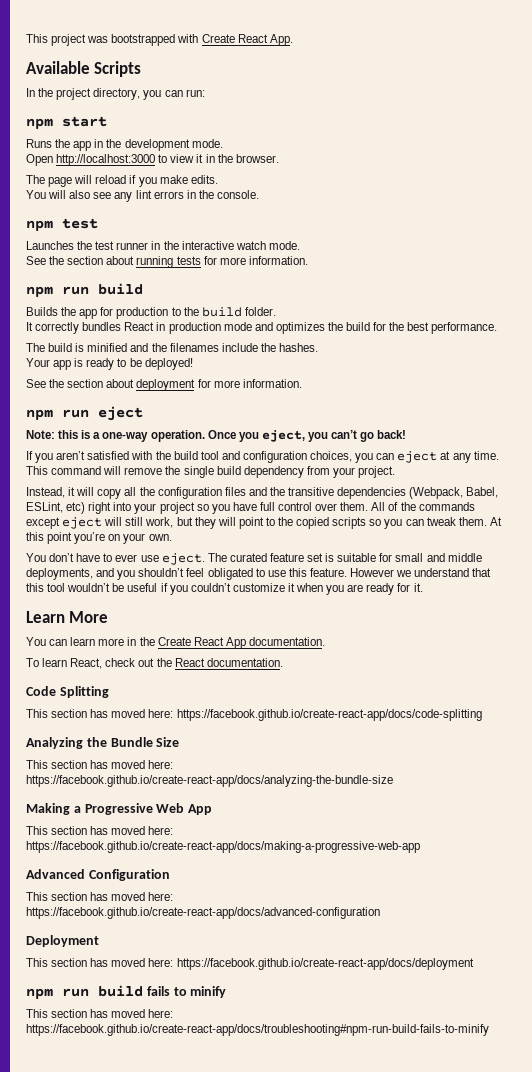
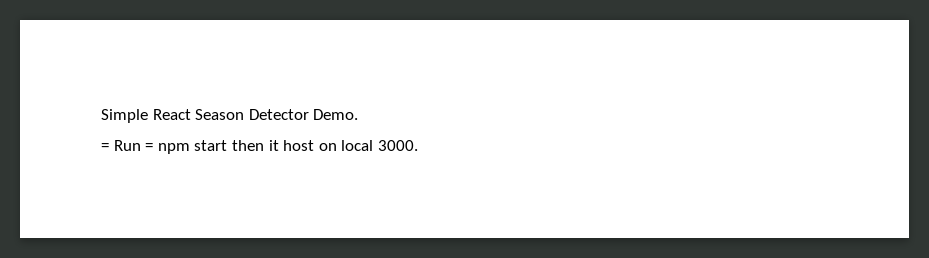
- This project was bootstrapped with Create React App.
- Available Scripts
- In the project directory, you can run:
- npm start
- Runs the app in the development mode.
- Open http://localhost:3000 to view it in the browser.
- The page will reload if you make edits.
- You will also see any lint errors in the console.
- npm test
- Launches the test runner in the interactive watch mode.
- See the section about running tests for more information.
- npm run build
- Builds the app for production to the build folder.
- It correctly bundles React in production mode and optimizes the build for the best performance.
- The build is minified and the filenames include the hashes.
- Your app is ready to be deployed!
- See the section about deployment for more information.
- npm run eject
- Note: this is a one-way operation. Once you eject, you can’t go back!
- If you aren’t satisfied with the build tool and configuration choices, you can eject at any time. This command will remove the single build dependency from your project.
- Instead, it will copy all the configuration files and the transitive dependencies (Webpack, Babel, ESLint, etc) right into your project so you have full control over them. All of the commands except eject will still work, but they will point to the copied scripts so you can tweak them. At this point you’re on your own.
- You don’t have to ever use eject. The curated feature set is suitable for small and middle deployments, and you shouldn’t feel obligated to use this feature. However we understand that this tool wouldn’t be useful if you couldn’t customize it when you are ready for it.
- Learn More
- You can learn more in the Create React App documentation.
- To learn React, check out the React documentation.
- Code Splitting
- This section has moved here: https://facebook.github.io/create-react-app/docs/code-splitting
- Analyzing the Bundle Size
- This section has moved here: https://facebook.github.io/create-react-app/docs/analyzing-the-bundle-size
- Making a Progressive Web App
- This section has moved here: https://facebook.github.io/create-react-app/docs/making-a-progressive-web-app
- Advanced Configuration
- This section has moved here: https://facebook.github.io/create-react-app/docs/advanced-configuration
- Deployment
- This section has moved here: https://facebook.github.io/create-react-app/docs/deployment
- npm run build fails to minify
- This section has moved here: https://facebook.github.io/create-react-app/docs/troubleshooting#npm-run-build-fails-to-minify
+ Simple React Season Detector Demo.
+ = Run = npm start then it host on local 3000.

